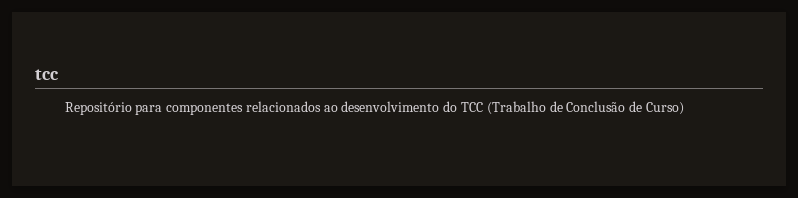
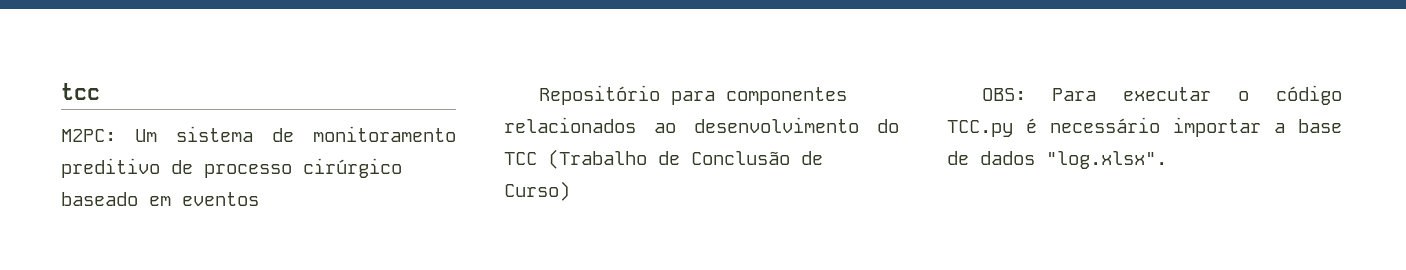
+ M2PC: Um sistema de monitoramento preditivo de processo cirúrgico baseado em eventos
+ OBS: Para executar o código TCC.py é necessário importar a base de dados "log.xlsx".

